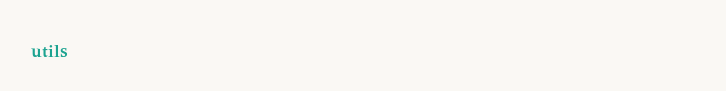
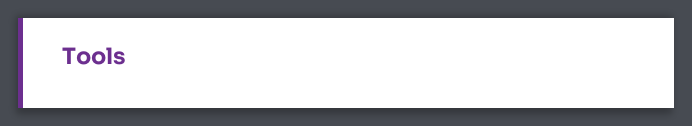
- utils
+ Tools

